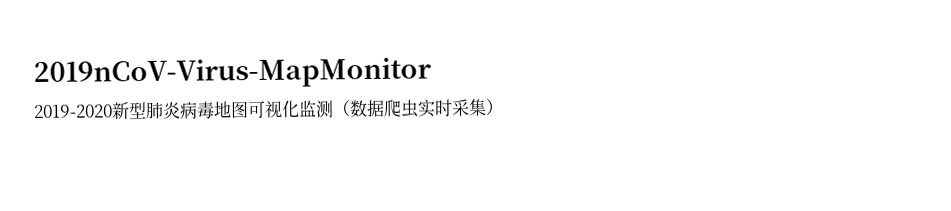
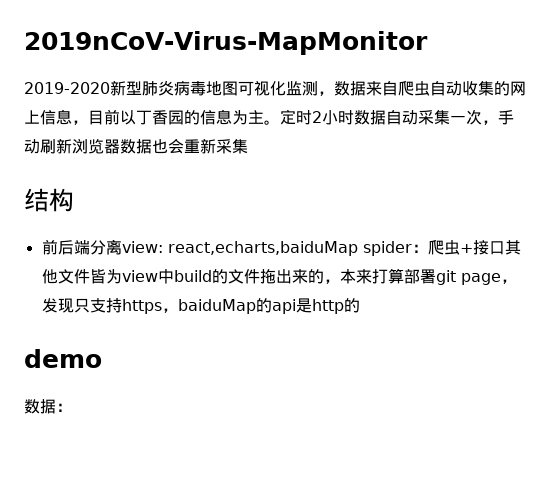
- 2019-2020新型肺炎病毒地图可视化监测（数据爬虫实时采集）
+ 2019-2020新型肺炎病毒地图可视化监测，数据来自爬虫自动收集的网上信息，目前以丁香园的信息为主。定时2小时数据自动采集一次，手动刷新浏览器数据也会重新采集
+ 结构
+ 前后端分离view: react,echarts,baiduMap spider：爬虫+接口其他文件皆为view中build的文件拖出来的，本来打算部署git page，发现只支持https，baiduMap的api是http的
+ demo
+ 数据：

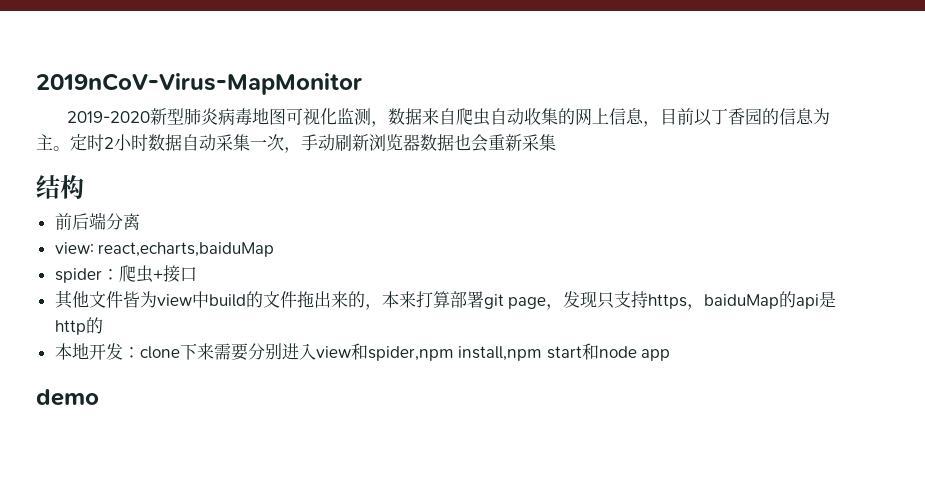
- 前后端分离view: react,echarts,baiduMap spider：爬虫+接口其他文件皆为view中build的文件拖出来的，本来打算部署git page，发现只支持https，baiduMap的api是http的
+ 前后端分离
+ view: react,echarts,baiduMap
+ spider：爬虫+接口
+ 其他文件皆为view中build的文件拖出来的，本来打算部署git page，发现只支持https，baiduMap的api是http的
+ 本地开发：clone下来需要分别进入view和spider,npm install,npm start和node app
- 数据：

